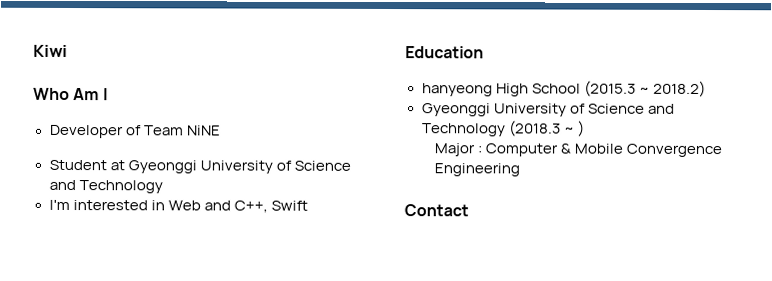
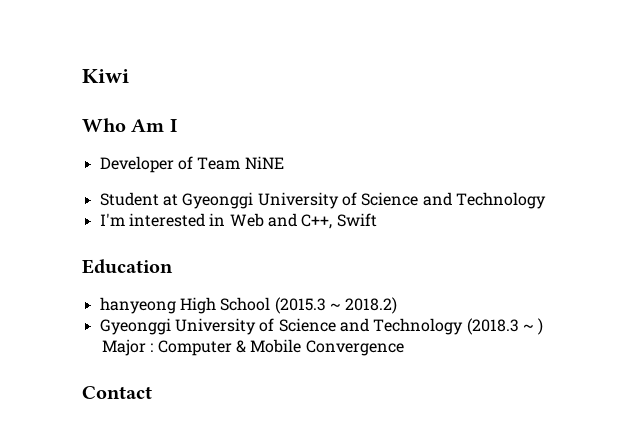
- Major : Computer & Mobile Convergence Engineering
+ Major : Computer & Mobile Convergence

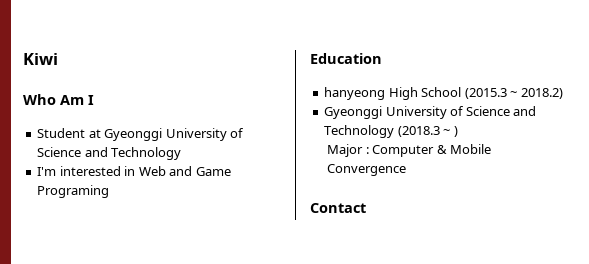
- Developer of Team NiNE
- I'm interested in Web and C++, Swift
+ I'm interested in Web and Game Programing

